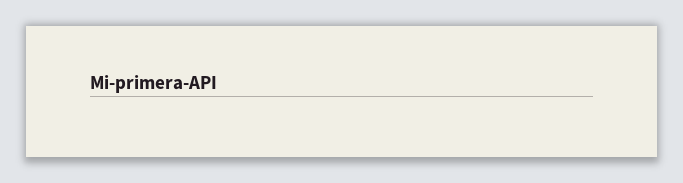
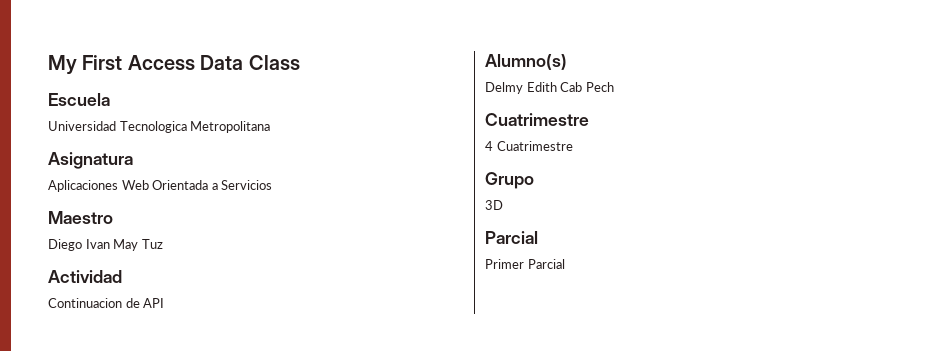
- Mi-primera-API
+ My First Access Data Class
+ Escuela
+ Universidad Tecnologica Metropolitana
+ Asignatura
+ Aplicaciones Web Orientada a Servicios
+ Maestro
+ Diego Ivan May Tuz
+ Actividad
+ Continuacion de API
+ Alumno(s)
+ Delmy Edith Cab Pech
+ Cuatrimestre
+ 4 Cuatrimestre
+ Grupo
+ 3D
+ Parcial
+ Primer Parcial

